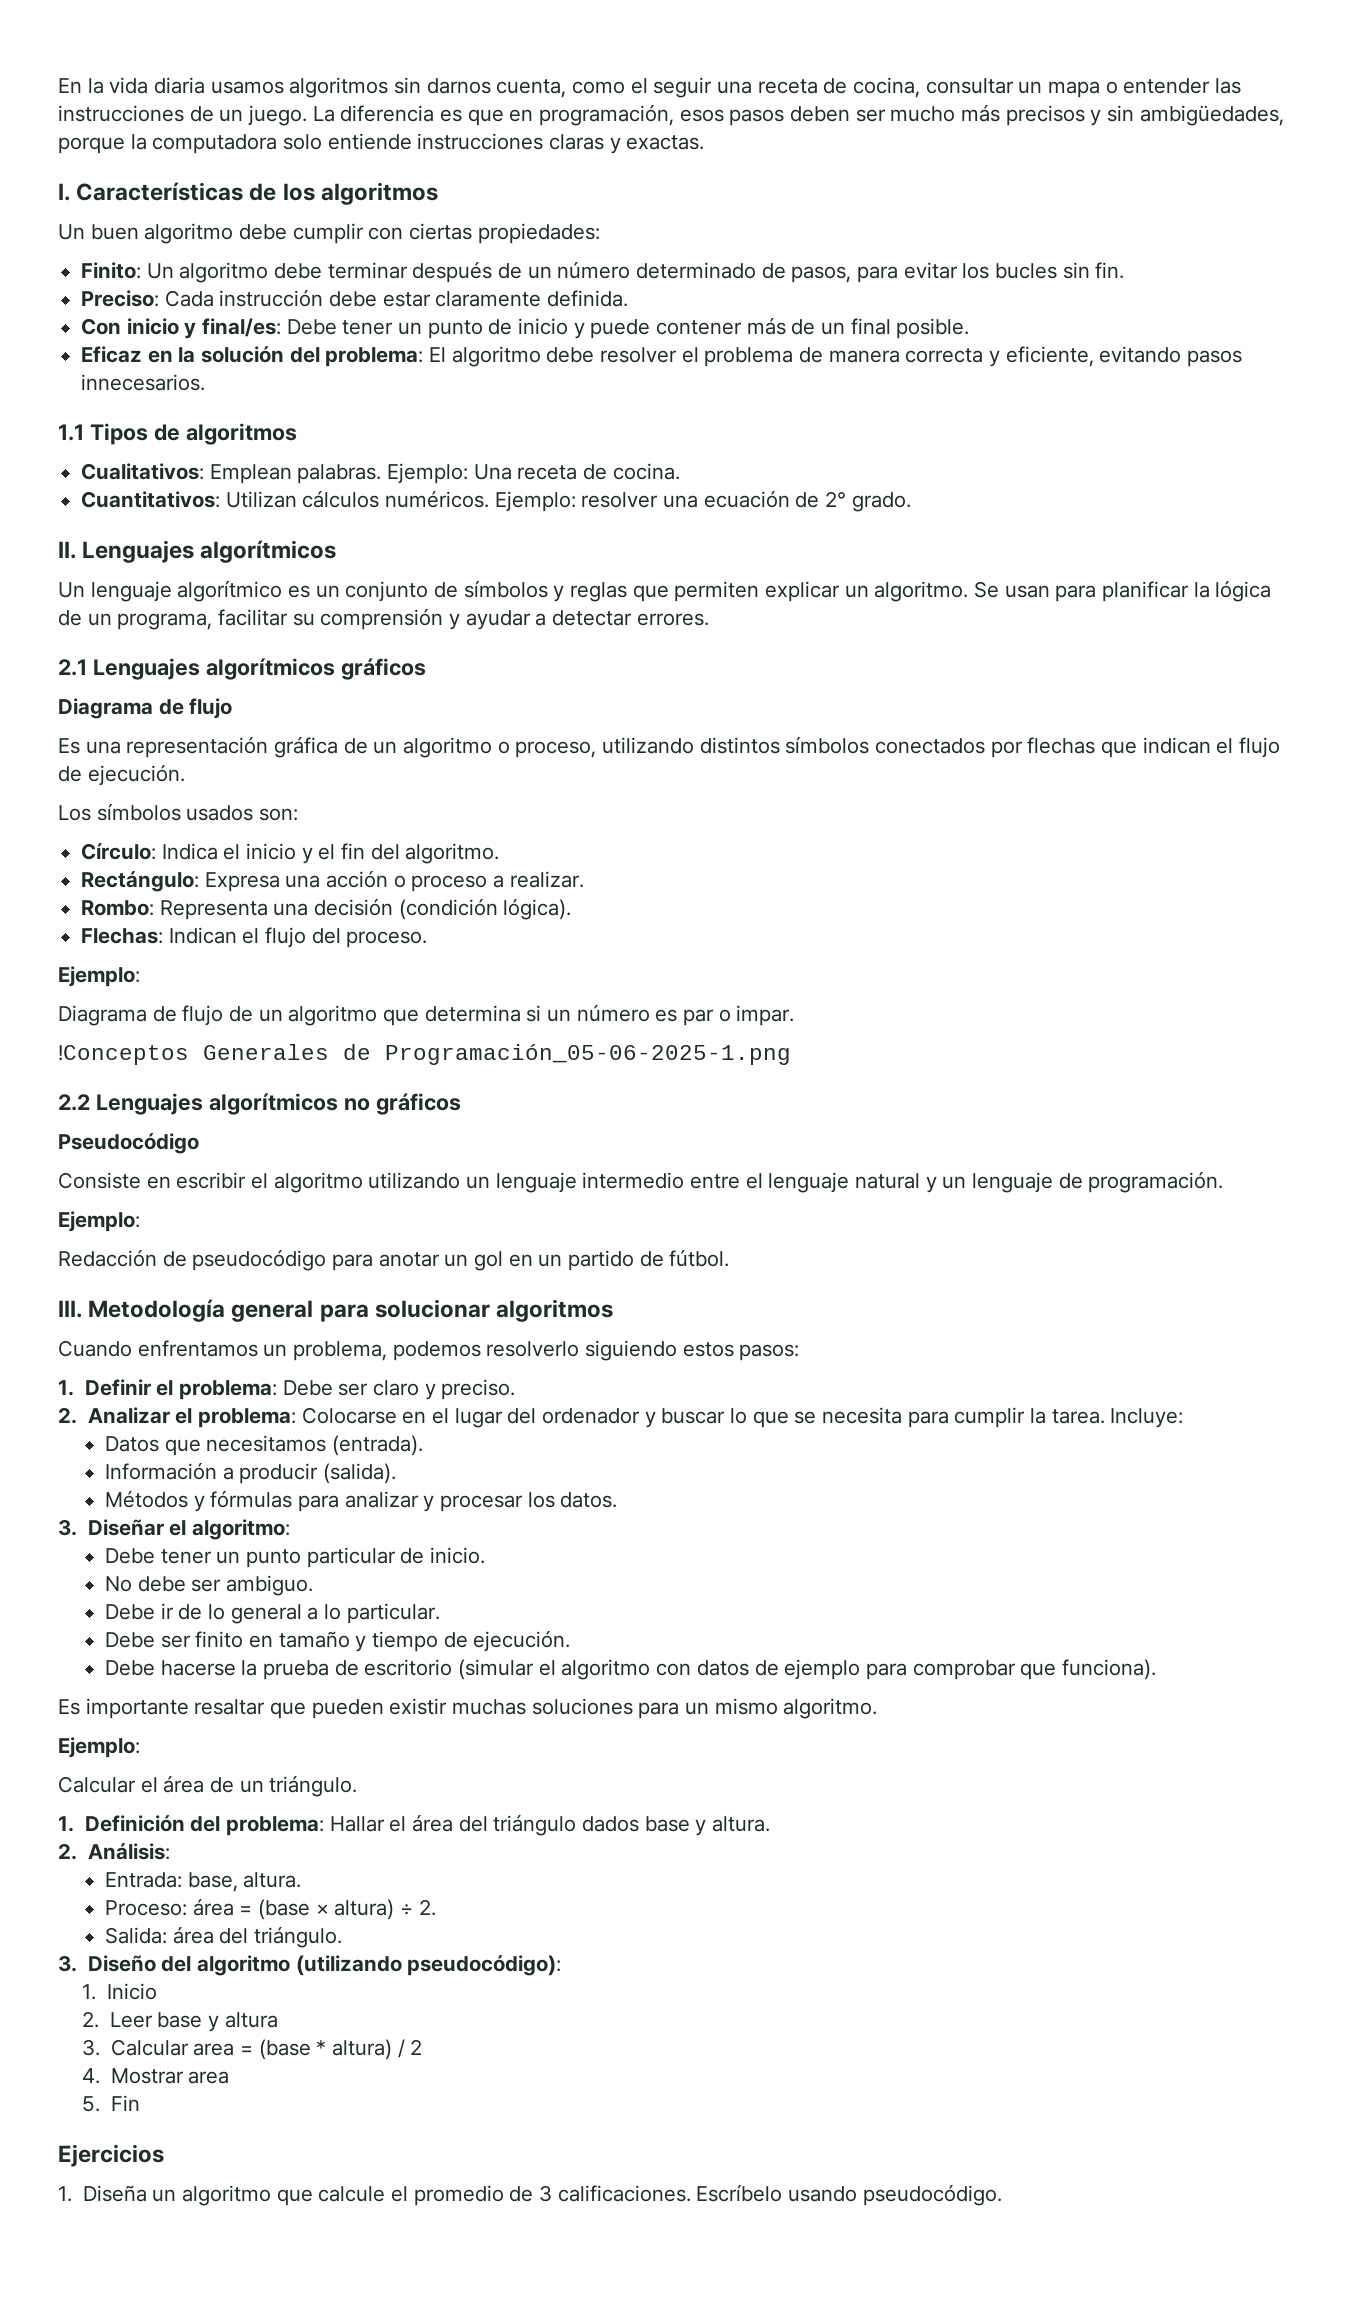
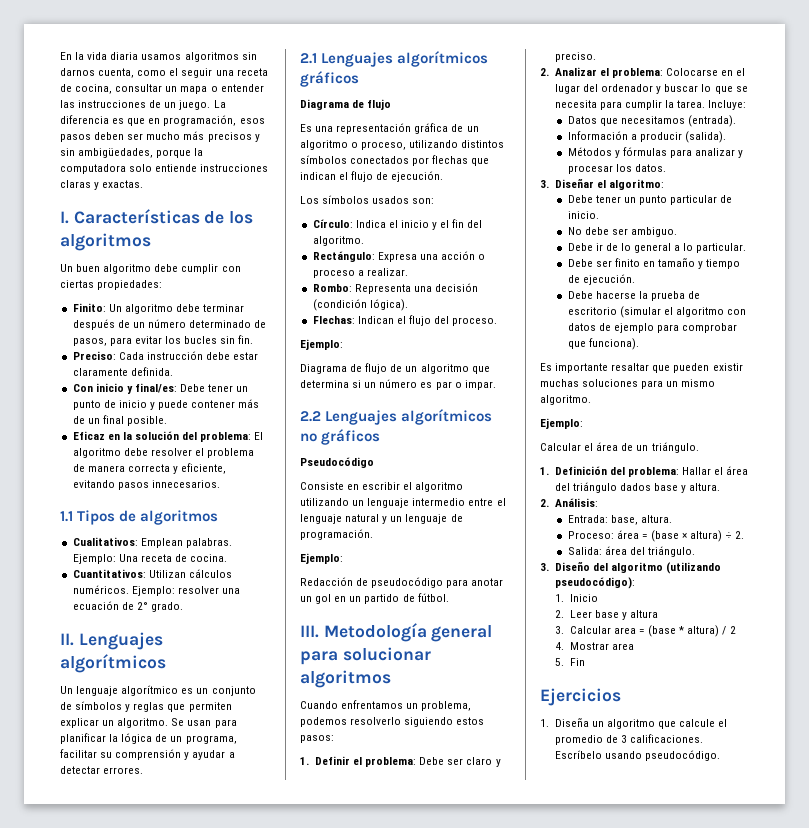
- !Conceptos Generales de Programación_05-06-2025-1.png

